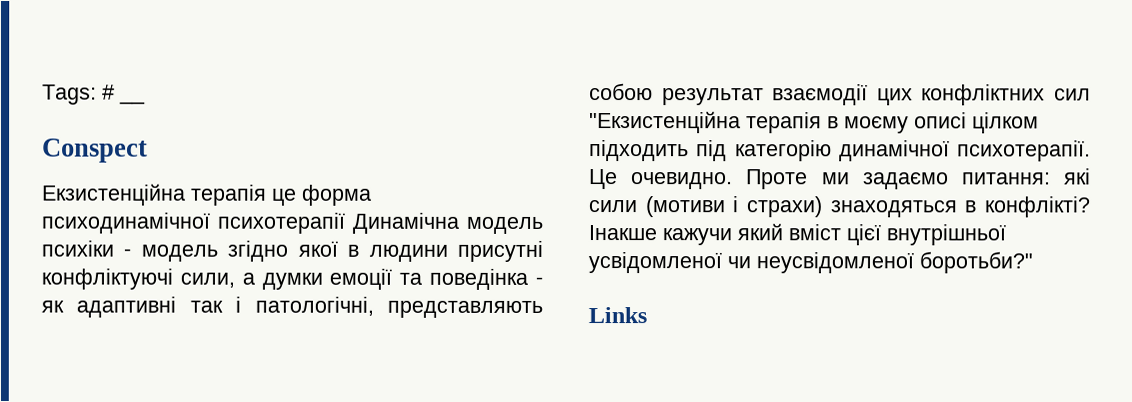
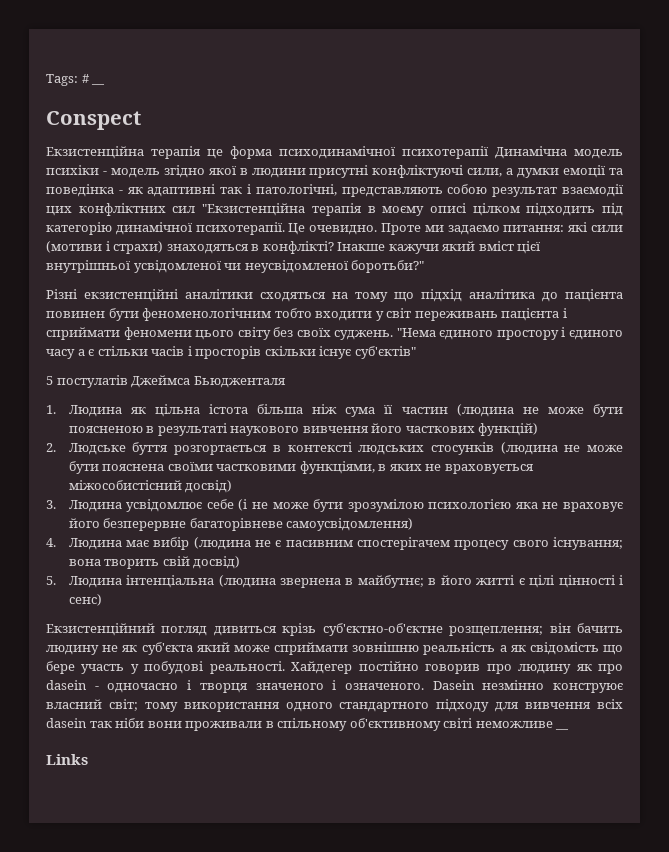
+ Різні екзистенційні аналітики сходяться на тому що підхід аналітика до пацієнта повинен бути феноменологічним тобто входити у світ переживань пацієнта і сприймати феномени цього світу без своїх суджень. "Нема єдиного простору і єдиного часу а є стільки часів і просторів скільки існує суб'єктів"
+ 5 постулатів Джеймса Бьюдженталя
+ 1. Людина як цільна істота більша ніж сума її частин (людина не може бути поясненою в результаті наукового вивчення його часткових функцій)
+ 2. Людське буття розгортається в контексті людських стосунків (людина не може бути пояснена своїми частковими функціями, в яких не враховується міжособистісний досвід)
+ 3. Людина усвідомлює себе (і не може бути зрозумілою психологією яка не враховує його безперервне багаторівневе самоусвідомлення)
+ 4. Людина має вибір (людина не є пасивним спостерігачем процесу свого існування; вона творить свій досвід)
+ 5. Людина інтенціальна (людина звернена в майбутнє; в його житті є цілі цінності і сенс)
+ Екзистенційний погляд дивиться крізь суб'єктно-об'єктне розщеплення; він бачить людину не як суб'єкта який може сприймати зовнішню реальність а як свідомість що бере участь у побудові реальності. Хайдегер постійно говорив про людину як про dasein - одночасно і творця значеного і означеного. Dasein незмінно конструює власний світ; тому використання одного стандартного підходу для вивчення всіх dasein так ніби вони проживали в спільному об'єктивному світі неможливе __

